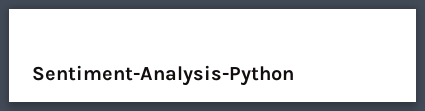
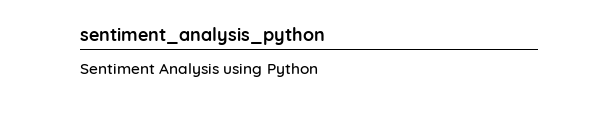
- Sentiment-Analysis-Python
+ sentiment_analysis_python
+ Sentiment Analysis using Python

